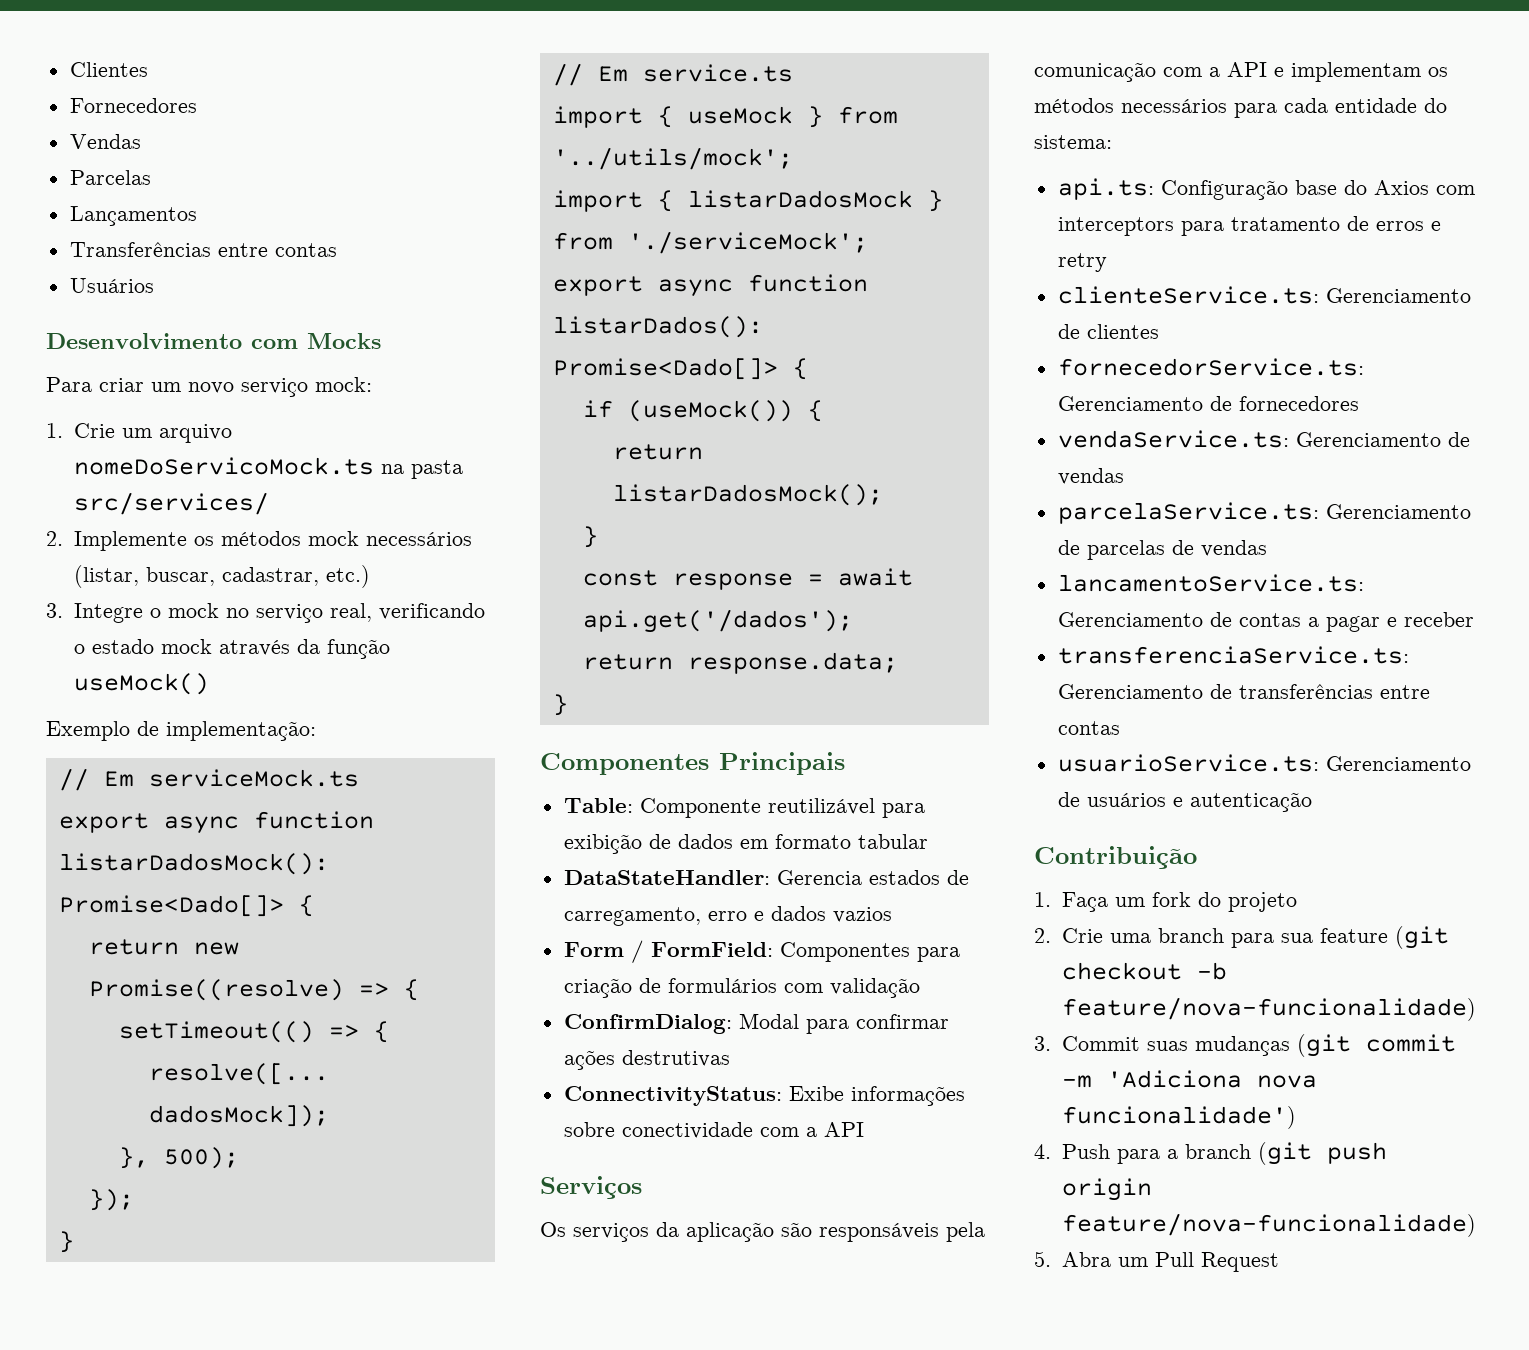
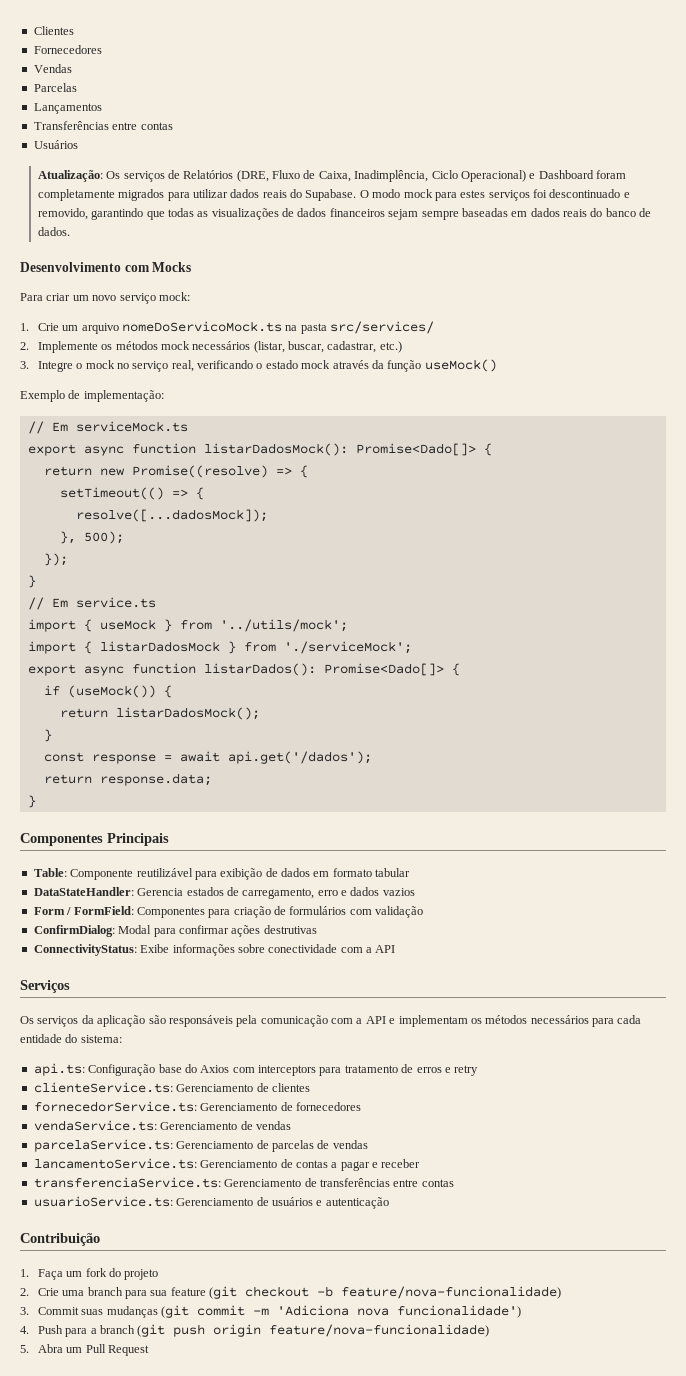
+ Atualização: Os serviços de Relatórios (DRE, Fluxo de Caixa, Inadimplência, Ciclo Operacional) e Dashboard foram completamente migrados para utilizar dados reais do Supabase. O modo mock para estes serviços foi descontinuado e removido, garantindo que todas as visualizações de dados financeiros sejam sempre baseadas em dados reais do banco de dados.

